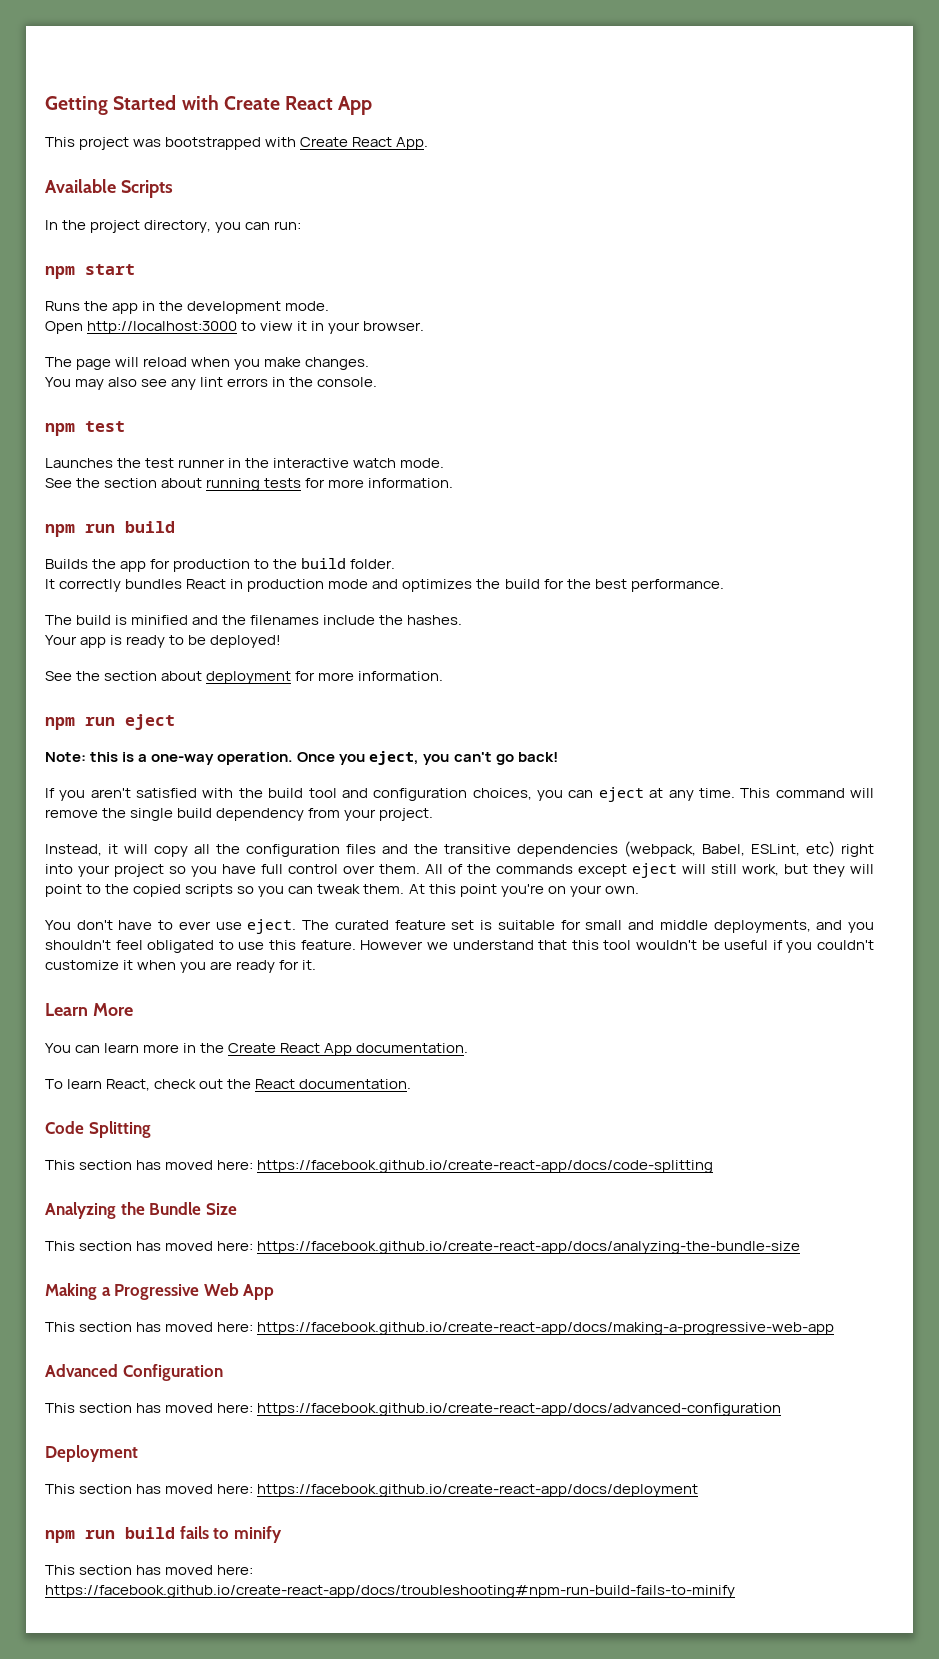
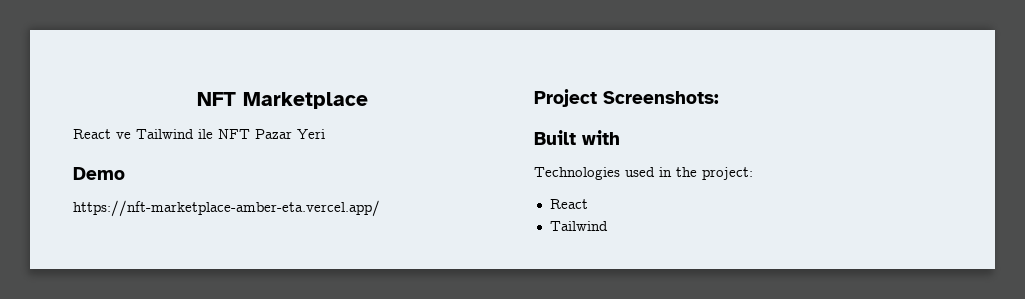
- Getting Started with Create React App
- This project was bootstrapped with Create React App.
- Available Scripts
- In the project directory, you can run:
- npm start
- Runs the app in the development mode.
- Open http://localhost:3000 to view it in your browser.
- The page will reload when you make changes.
- You may also see any lint errors in the console.
- npm test
- Launches the test runner in the interactive watch mode.
- See the section about running tests for more information.
- npm run build
- Builds the app for production to the build folder.
- It correctly bundles React in production mode and optimizes the build for the best performance.
- The build is minified and the filenames include the hashes.
- Your app is ready to be deployed!
- See the section about deployment for more information.
- npm run eject
- Note: this is a one-way operation. Once you eject, you can't go back!
- If you aren't satisfied with the build tool and configuration choices, you can eject at any time. This command will remove the single build dependency from your project.
- Instead, it will copy all the configuration files and the transitive dependencies (webpack, Babel, ESLint, etc) right into your project so you have full control over them. All of the commands except eject will still work, but they will point to the copied scripts so you can tweak them. At this point you're on your own.
- You don't have to ever use eject. The curated feature set is suitable for small and middle deployments, and you shouldn't feel obligated to use this feature. However we understand that this tool wouldn't be useful if you couldn't customize it when you are ready for it.
- Learn More
- You can learn more in the Create React App documentation.
- To learn React, check out the React documentation.
- Code Splitting
- This section has moved here: https://facebook.github.io/create-react-app/docs/code-splitting
- Analyzing the Bundle Size
- This section has moved here: https://facebook.github.io/create-react-app/docs/analyzing-the-bundle-size
- Making a Progressive Web App
- This section has moved here: https://facebook.github.io/create-react-app/docs/making-a-progressive-web-app
- Advanced Configuration
- This section has moved here: https://facebook.github.io/create-react-app/docs/advanced-configuration
- Deployment
- This section has moved here: https://facebook.github.io/create-react-app/docs/deployment
- npm run build fails to minify
- This section has moved here: https://facebook.github.io/create-react-app/docs/troubleshooting#npm-run-build-fails-to-minify
+ NFT Marketplace
+ React ve Tailwind ile NFT Pazar Yeri
+ Demo
+ https://nft-marketplace-amber-eta.vercel.app/
+ Project Screenshots:
+ Built with
+ Technologies used in the project:
+ React
+ Tailwind

